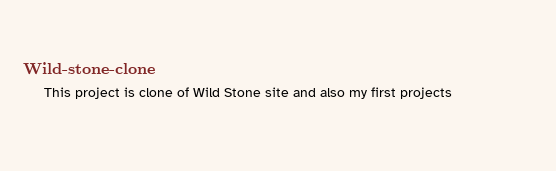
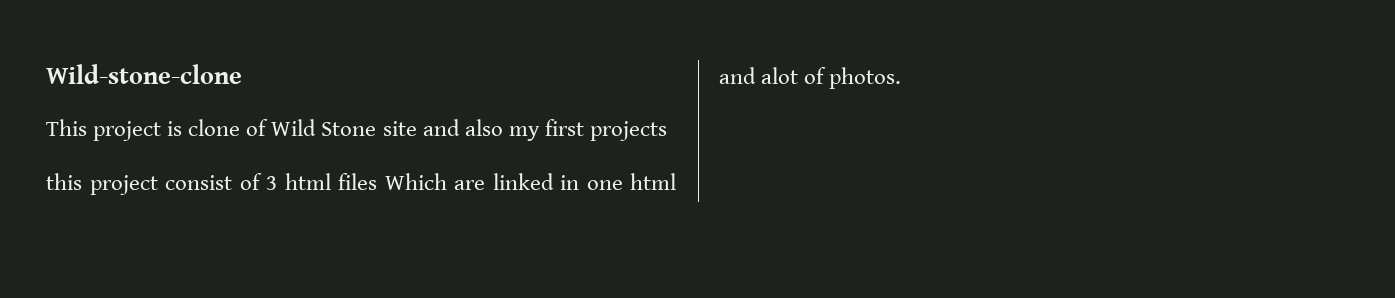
+ this project consist of 3 html files Which are linked in one html and alot of photos.

